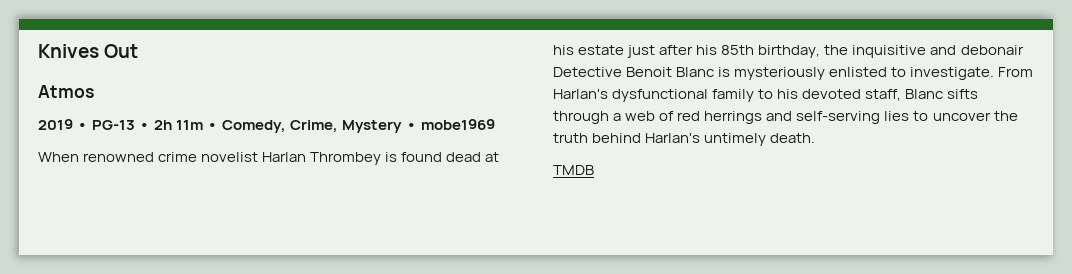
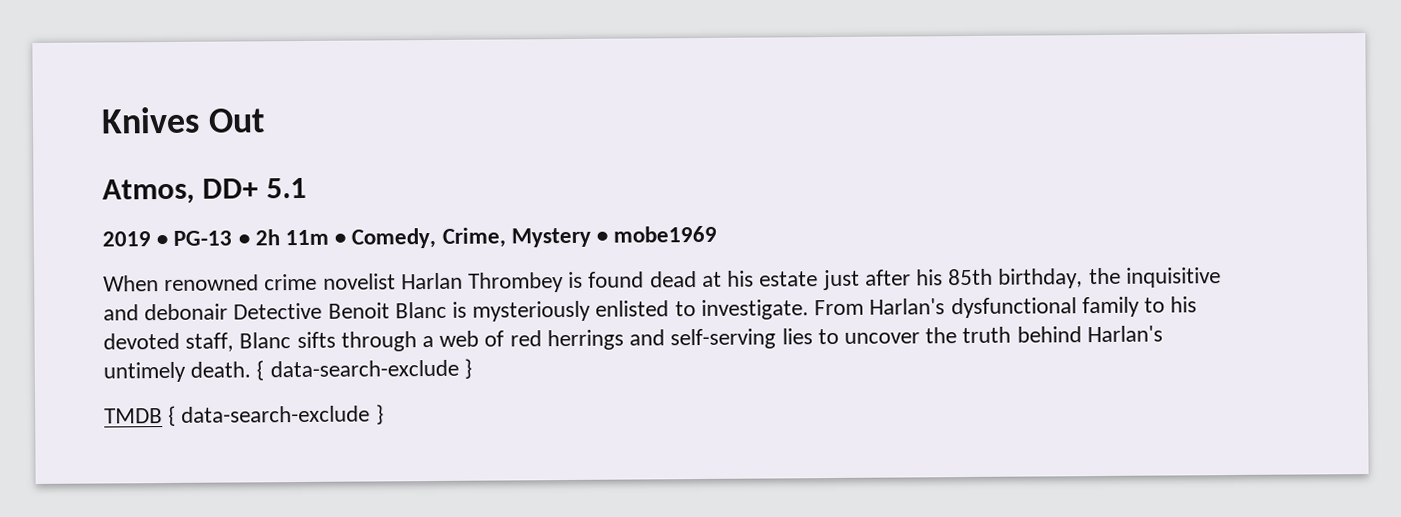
- Atmos
+ Atmos, DD+ 5.1
- From Harlan's dysfunctional family to his devoted staff, Blanc sifts through a web of red herrings and self-serving lies to uncover the truth behind Harlan's untimely death.
- TMDB
+ From Harlan's dysfunctional family to his devoted staff, Blanc sifts through a web of red herrings and self-serving lies to uncover the truth behind Harlan's untimely death. { data-search-exclude }
+ TMDB { data-search-exclude }

